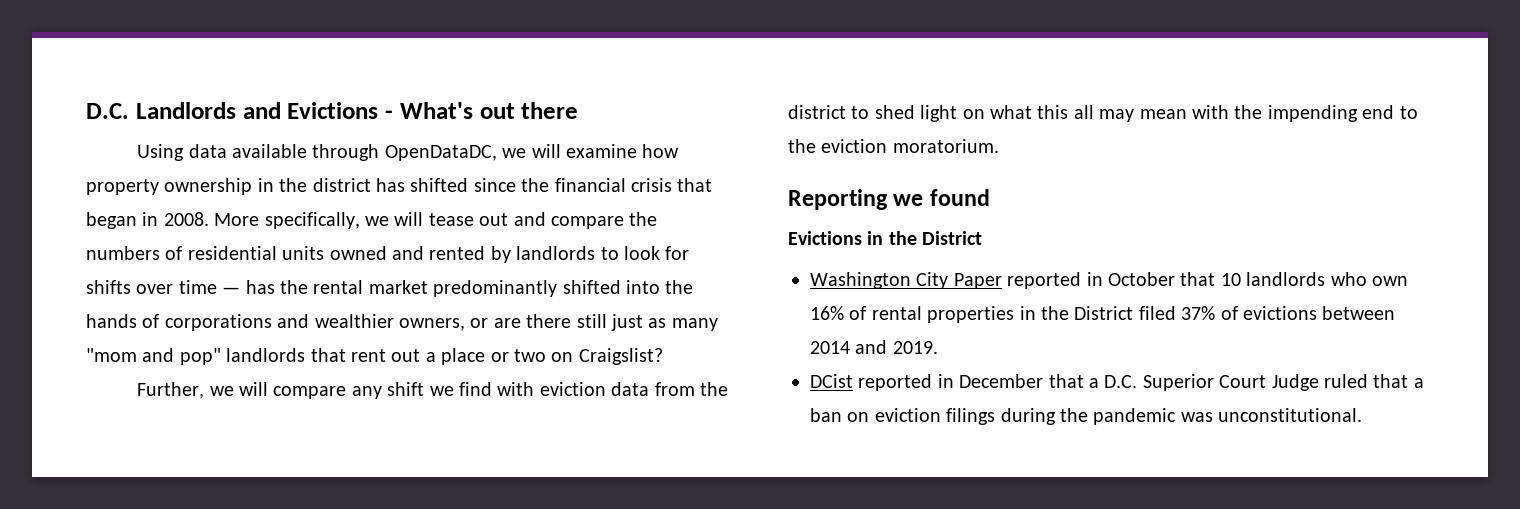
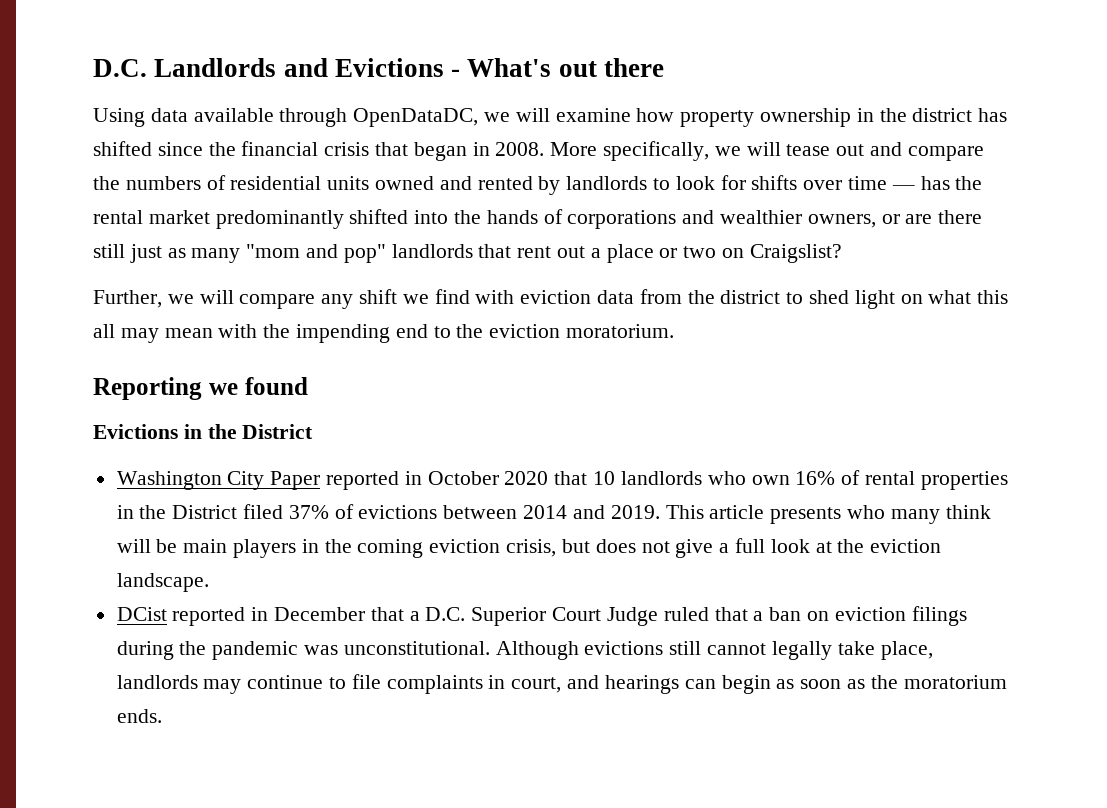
- Washington City Paper reported in October that 10 landlords who own 16% of rental properties in the District filed 37% of evictions between 2014 and 2019.
+ Washington City Paper reported in October 2020 that 10 landlords who own 16% of rental properties in the District filed 37% of evictions between 2014 and 2019. This article presents who many think will be main players in the coming eviction crisis, but does not give a full look at the eviction landscape.
+ Although evictions still cannot legally take place, landlords may continue to file complaints in court, and hearings can begin as soon as the moratorium ends.

